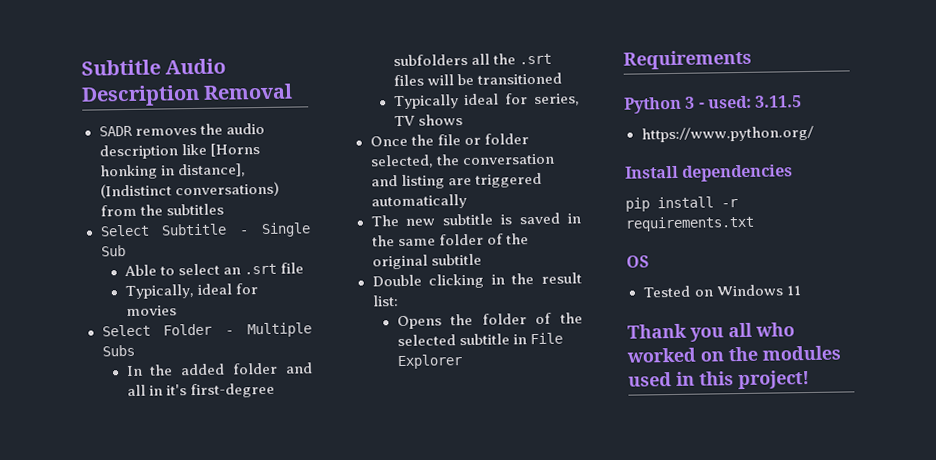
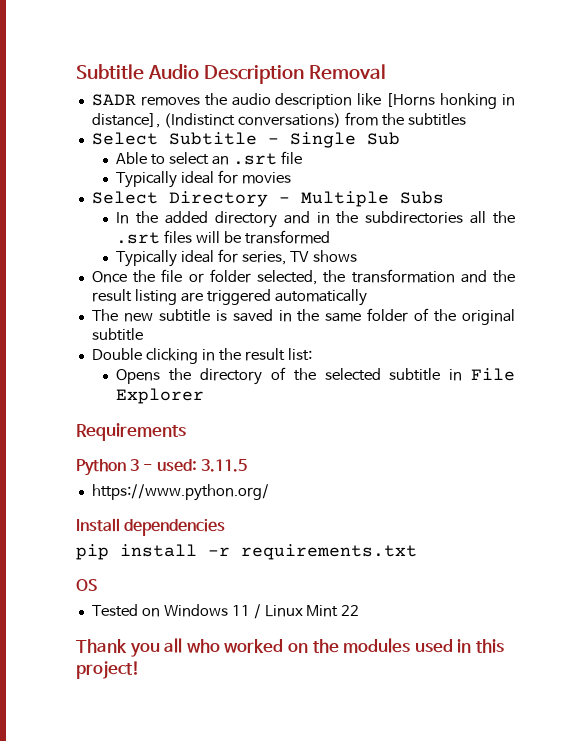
- Typically, ideal for movies
+ Typically ideal for movies
- Select Folder - Multiple Subs
+ Select Directory - Multiple Subs
- In the added folder and all in it's first-degree subfolders all the .srt files will be transitioned
+ In the added directory and in the subdirectories all the .srt files will be transformed
- Once the file or folder selected, the conversation and listing are triggered automatically
+ Once the file or folder selected, the transformation and the result listing are triggered automatically
- Opens the folder of the selected subtitle in File Explorer
+ Opens the directory of the selected subtitle in File Explorer
- Tested on Windows 11
+ Tested on Windows 11 / Linux Mint 22

